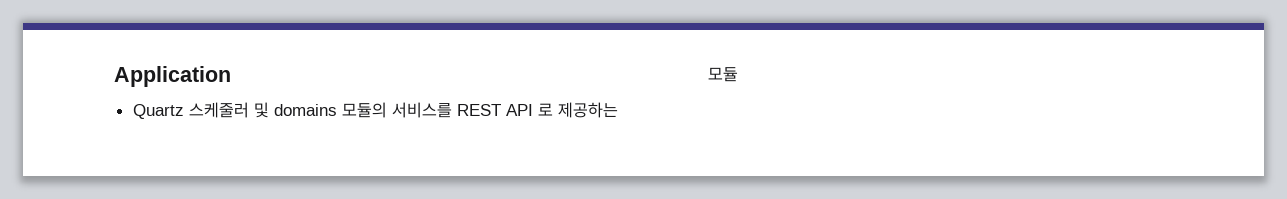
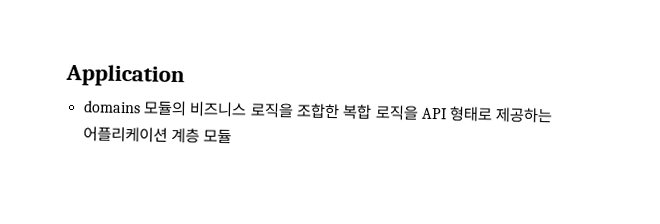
- Quartz 스케줄러 및 domains 모듈의 서비스를 REST API 로 제공하는 모듈
+ domains 모듈의 비즈니스 로직을 조합한 복합 로직을 API 형태로 제공하는 어플리케이션 계층 모듈

